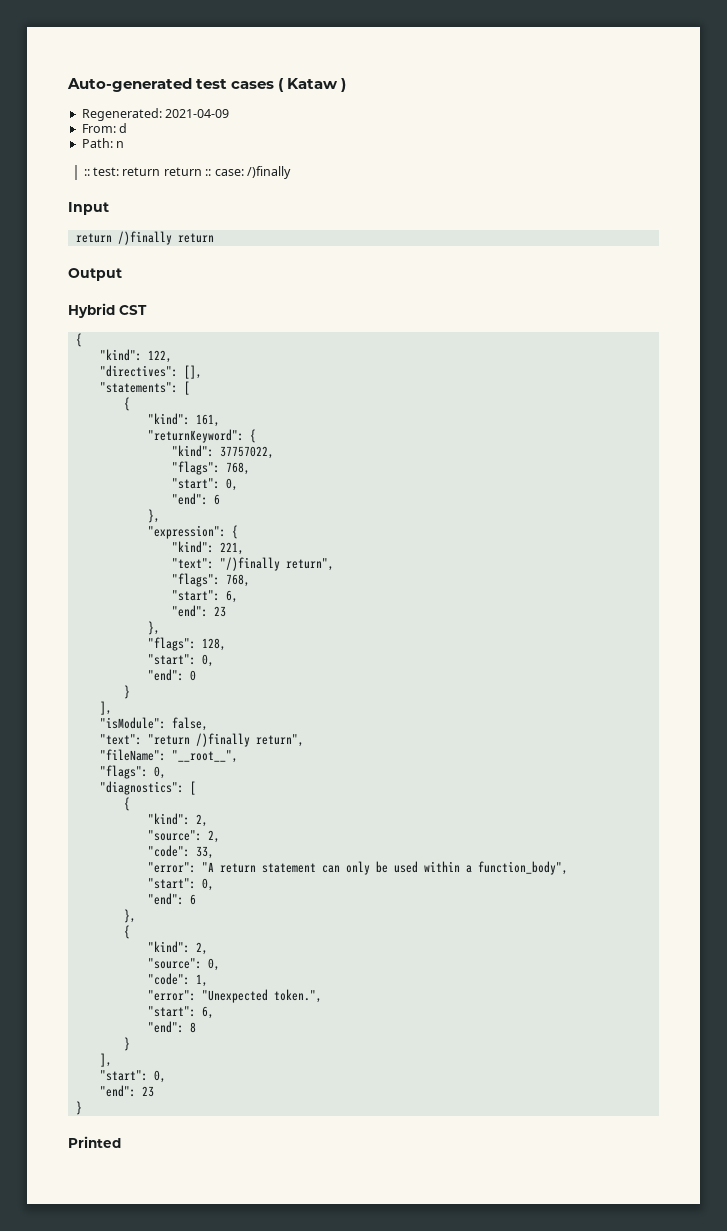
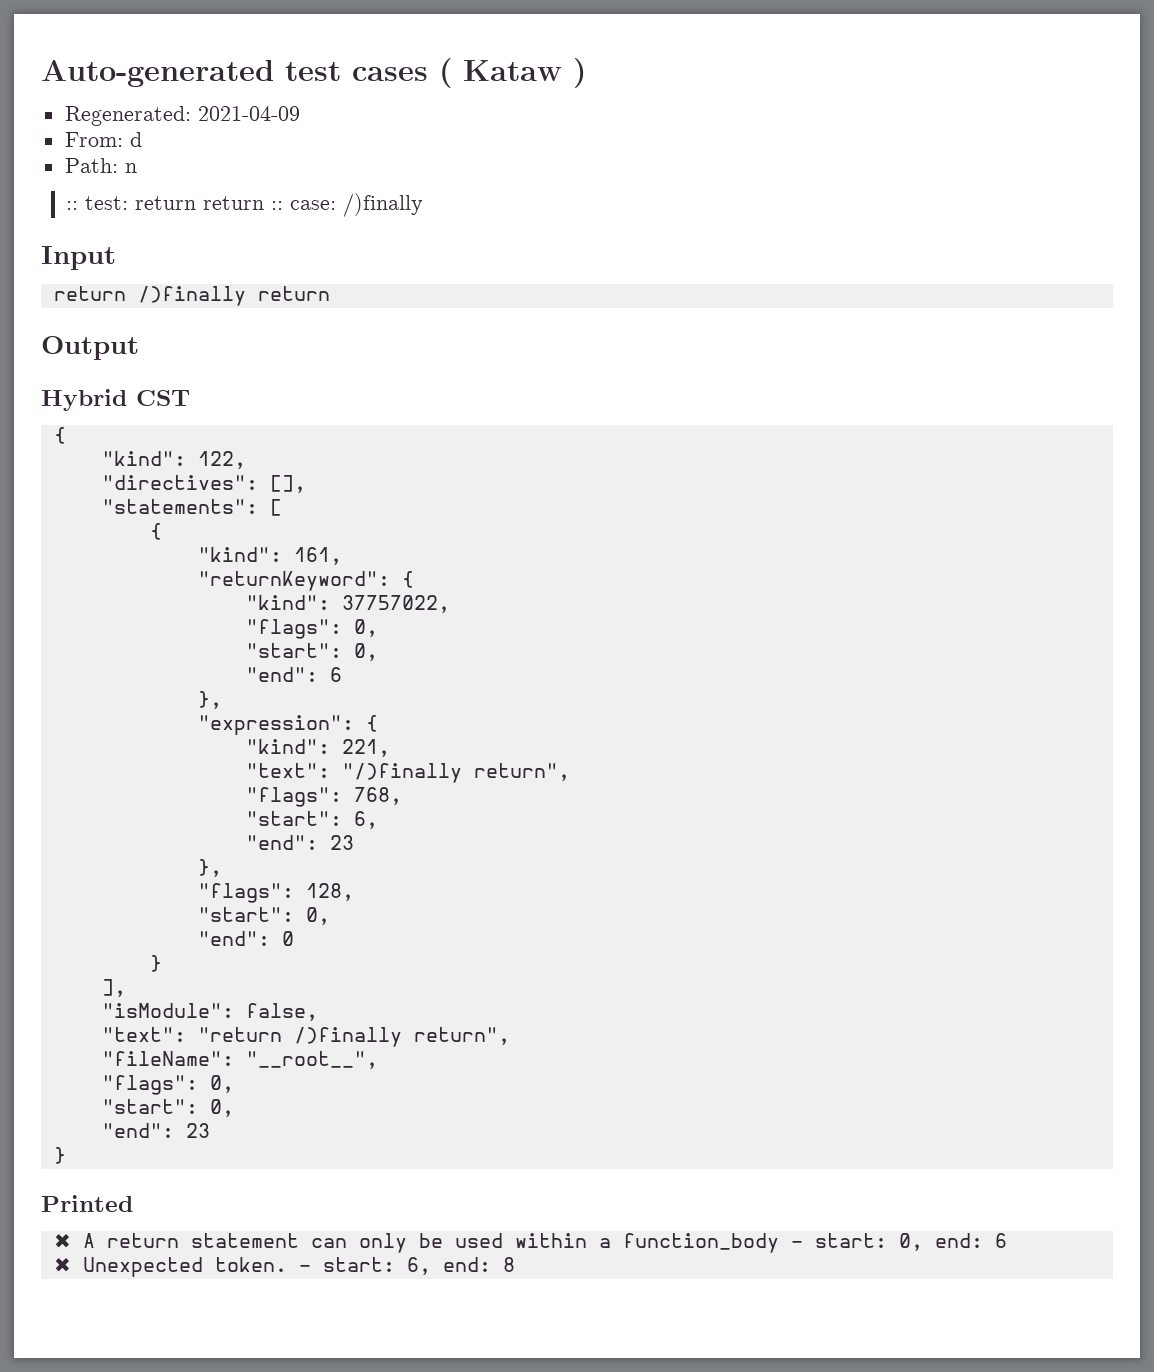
  "kind": 37757022,
- "flags": 768,
+ "flags": 0,
- "diagnostics": [
- {
- "kind": 2,
- "source": 2,
- "code": 33,
- "error": "A return statement can only be used within a function_body",
- "start": 0,
- "end": 6
- },
- {
- "kind": 2,
- "source": 0,
- "code": 1,
- "error": "Unexpected token.",
- "start": 6,
- "end": 8
- }
- ],
+ ✖ A return statement can only be used within a function_body - start: 0, end: 6
+ ✖ Unexpected token. - start: 6, end: 8

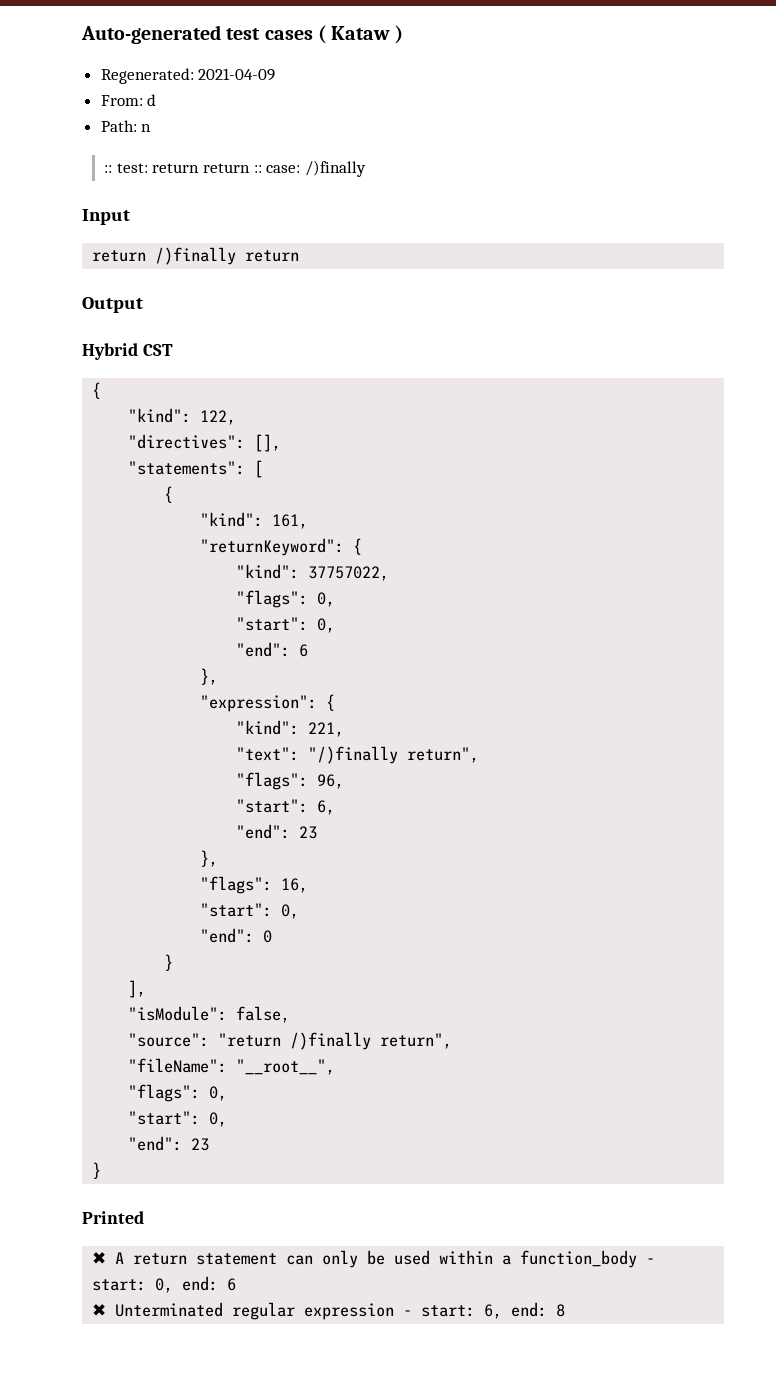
- "flags": 768,
+ "flags": 96,
- "flags": 128,
+ "flags": 16,
- "text": "return /)finally return",
+ "source": "return /)finally return",
- ✖ Unexpected token. - start: 6, end: 8
+ ✖ Unterminated regular expression - start: 6, end: 8

